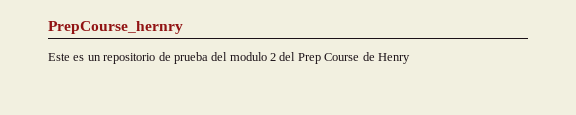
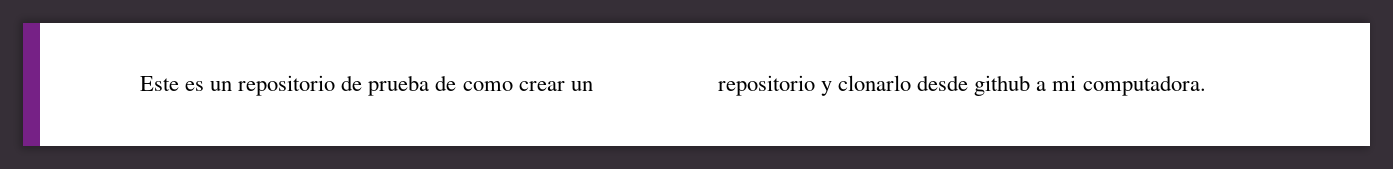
- PrepCourse_hernry
- Este es un repositorio de prueba del modulo 2 del Prep Course de Henry
+ Este es un repositorio de prueba de como crear un repositorio y clonarlo desde github a mi computadora.

